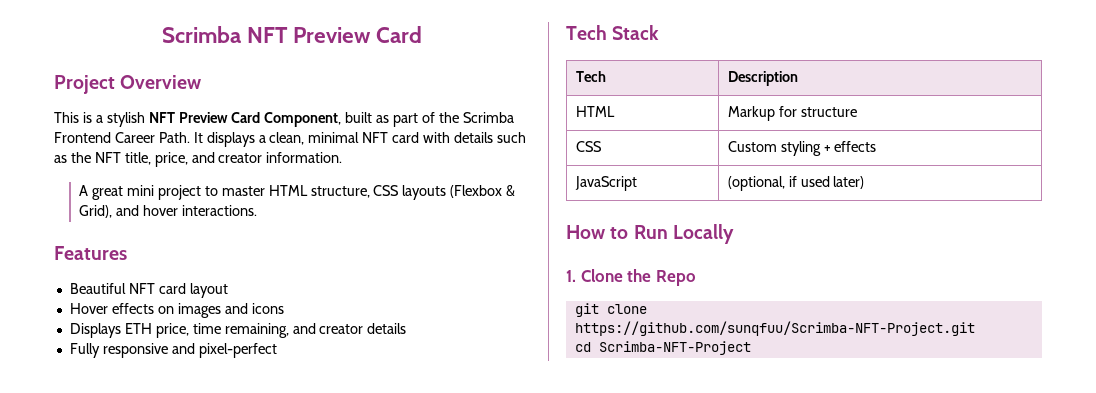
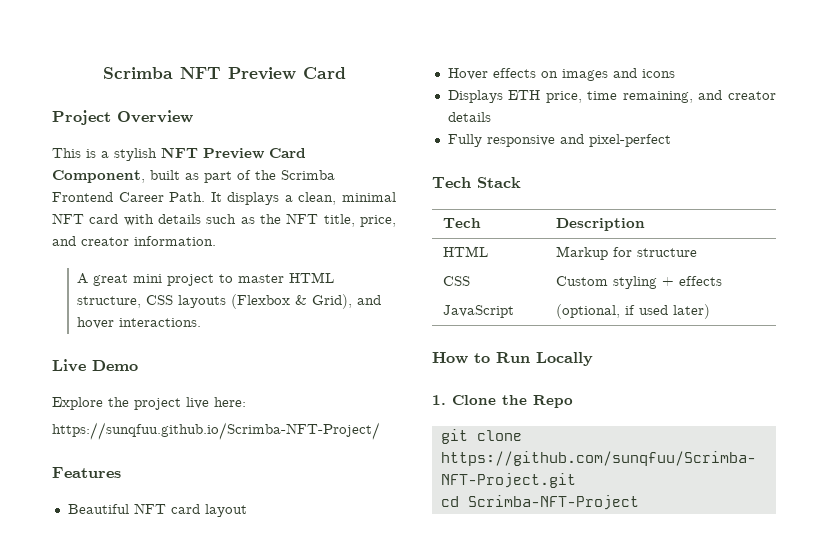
+ Live Demo
+ Explore the project live here:
+ https://sunqfuu.github.io/Scrimba-NFT-Project/

